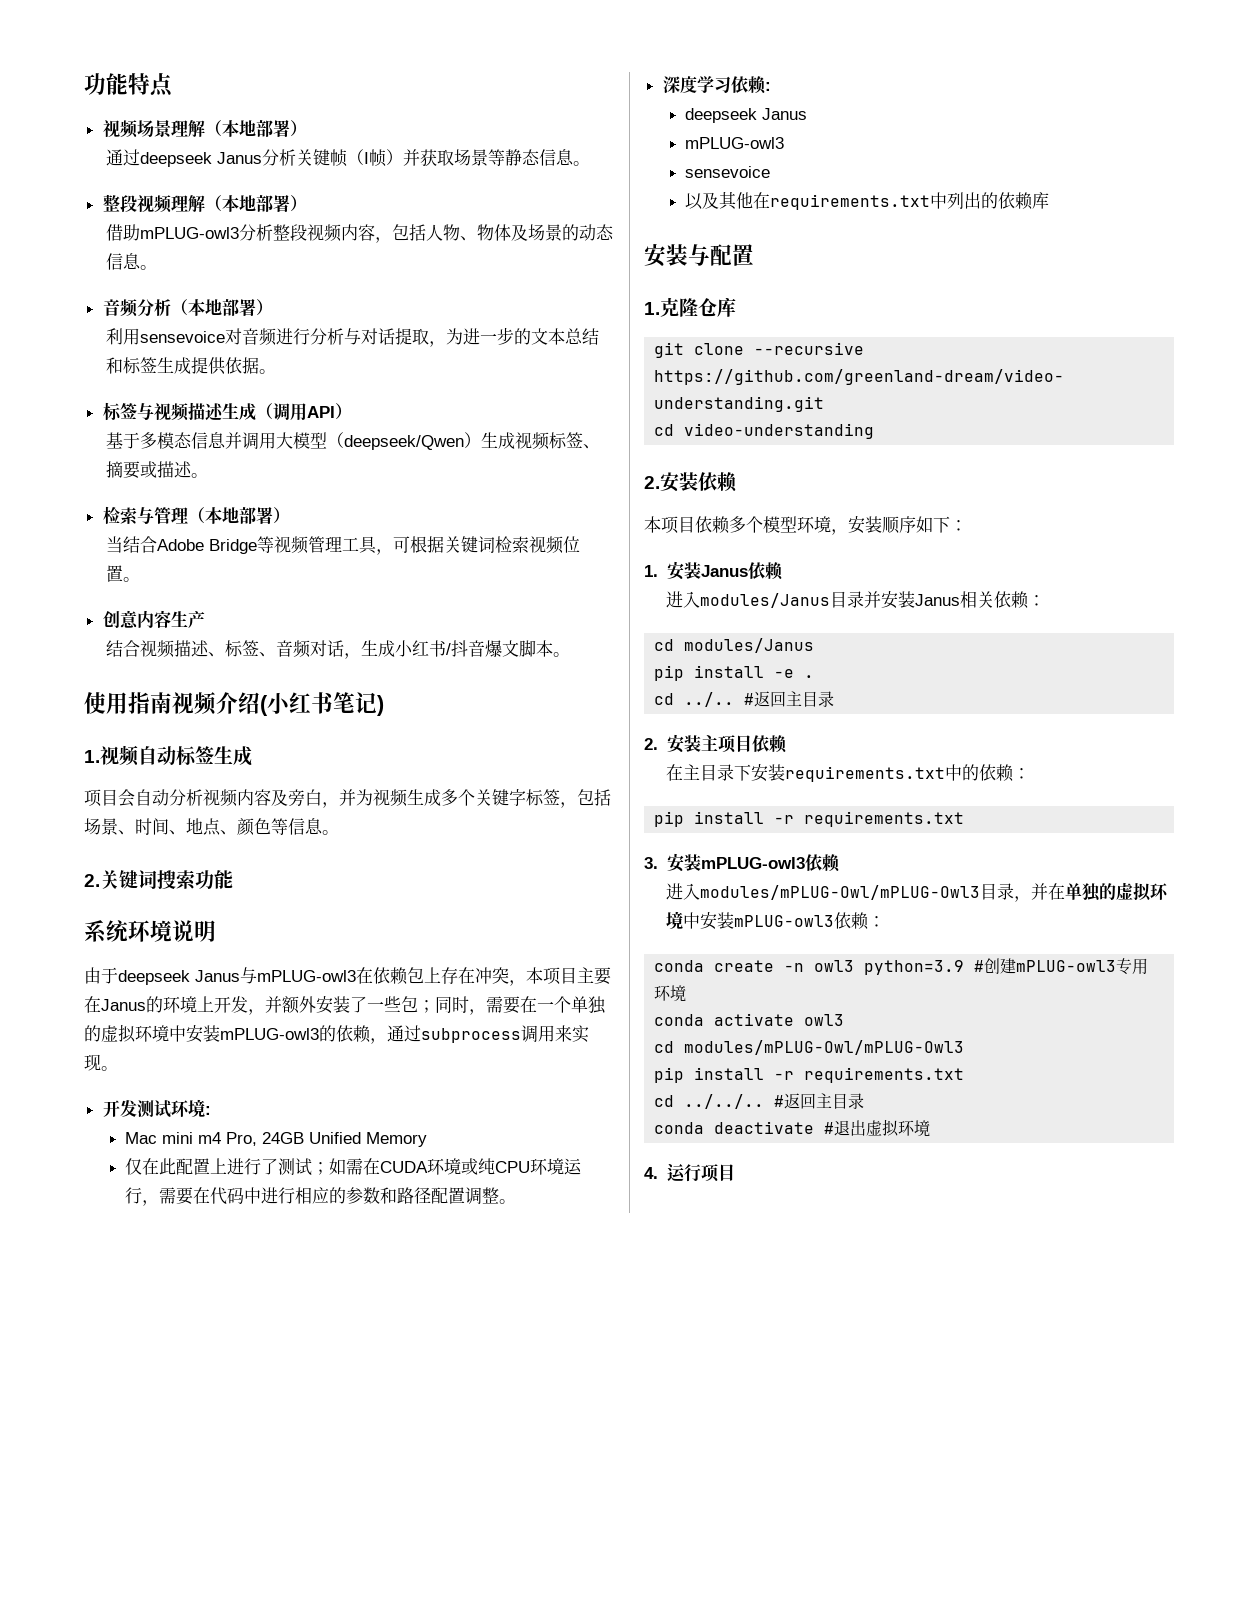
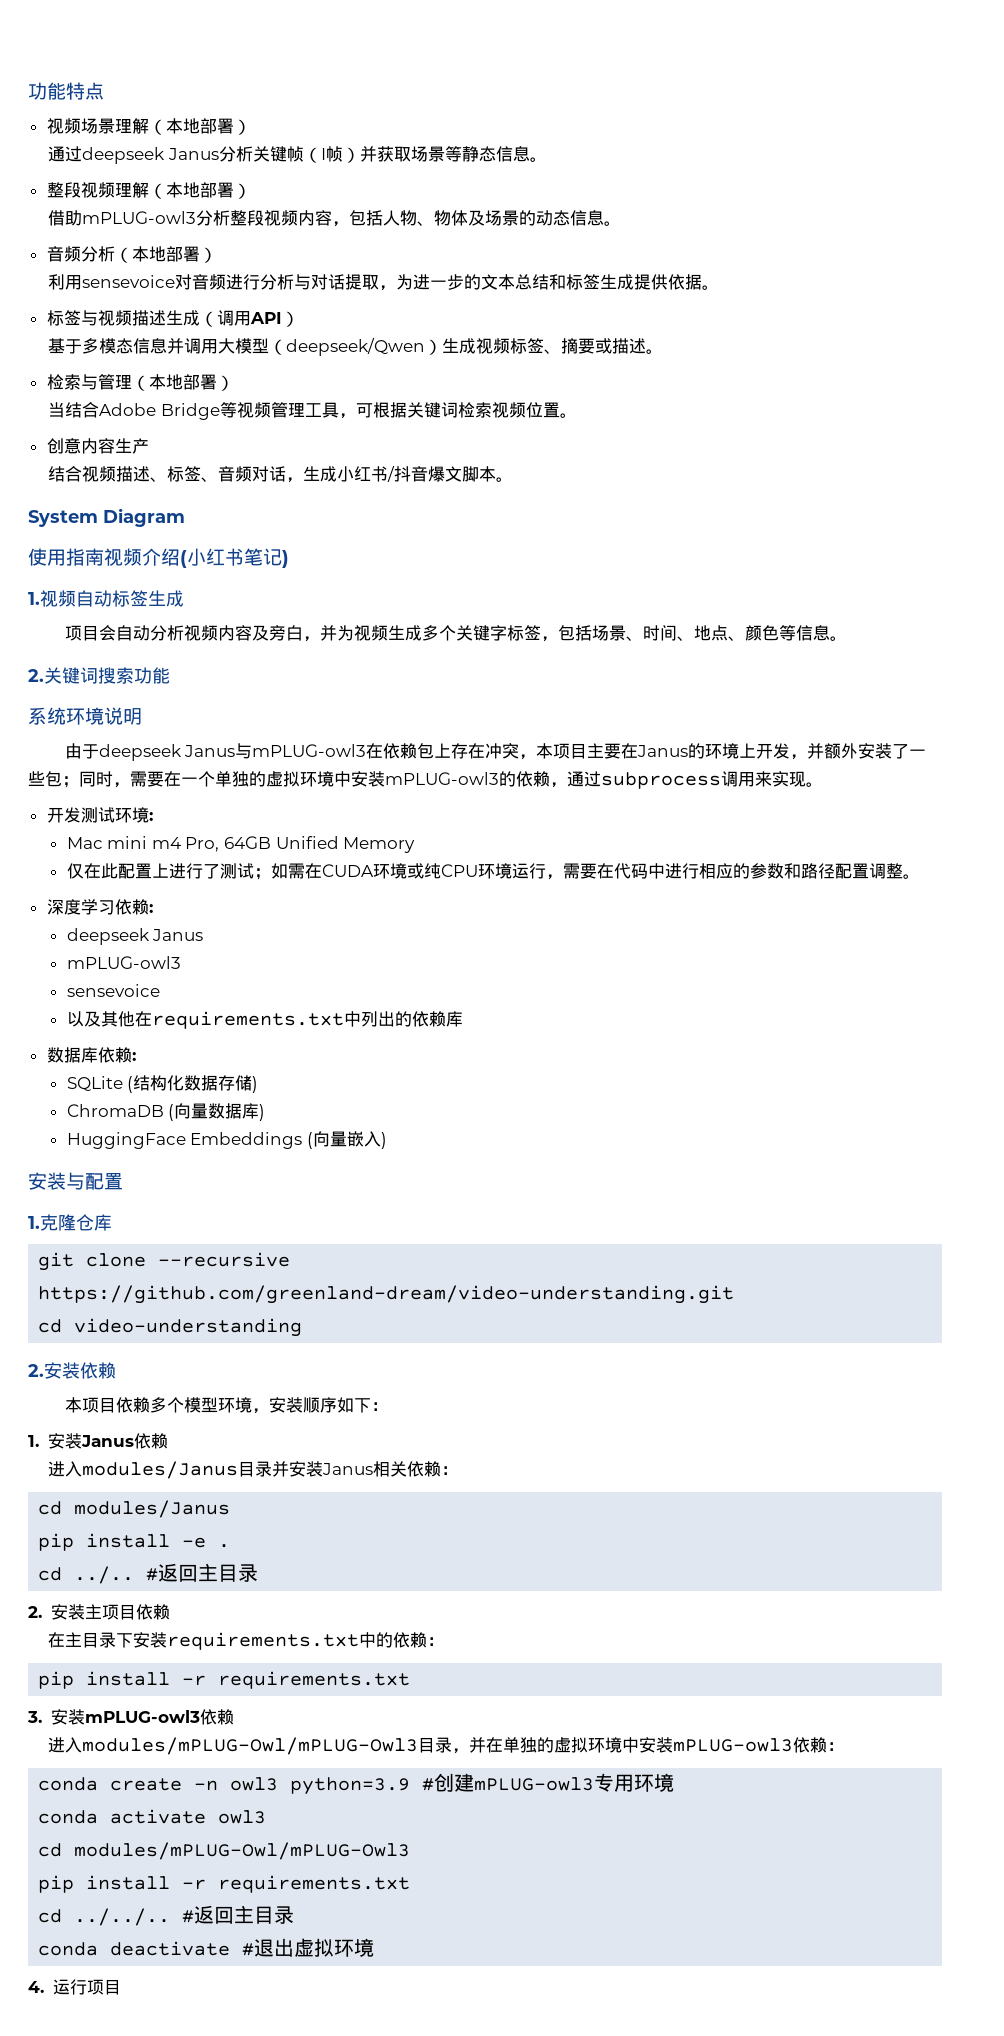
+ System Diagram
- Mac mini m4 Pro, 24GB Unified Memory
+ Mac mini m4 Pro, 64GB Unified Memory
+ 数据库依赖:
+ SQLite (结构化数据存储)
+ ChromaDB (向量数据库)
+ HuggingFace Embeddings (向量嵌入)

